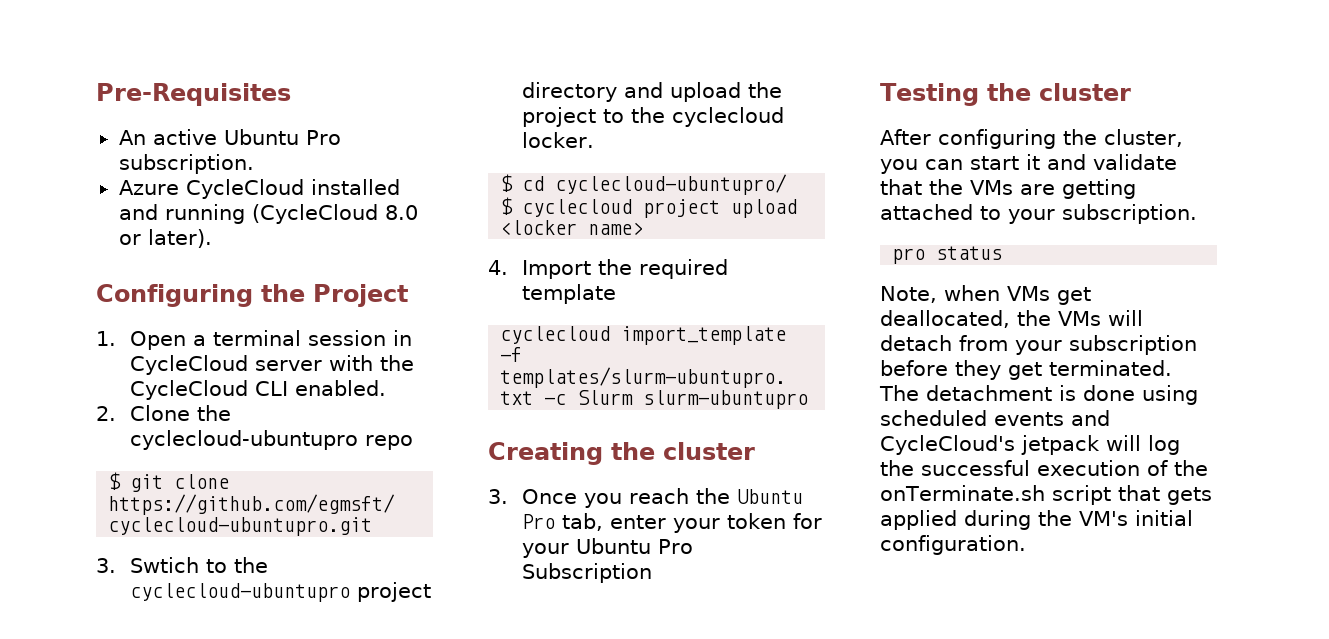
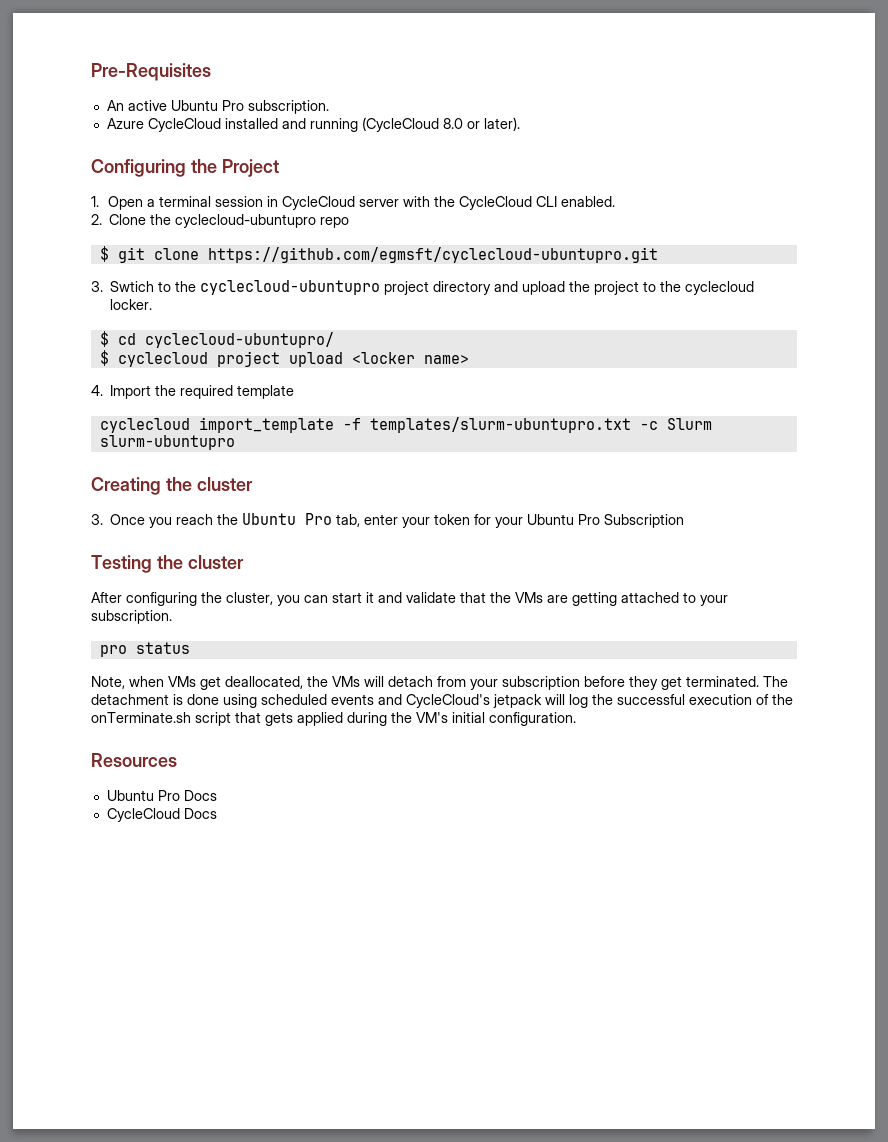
+ Resources
+ Ubuntu Pro Docs
+ CycleCloud Docs

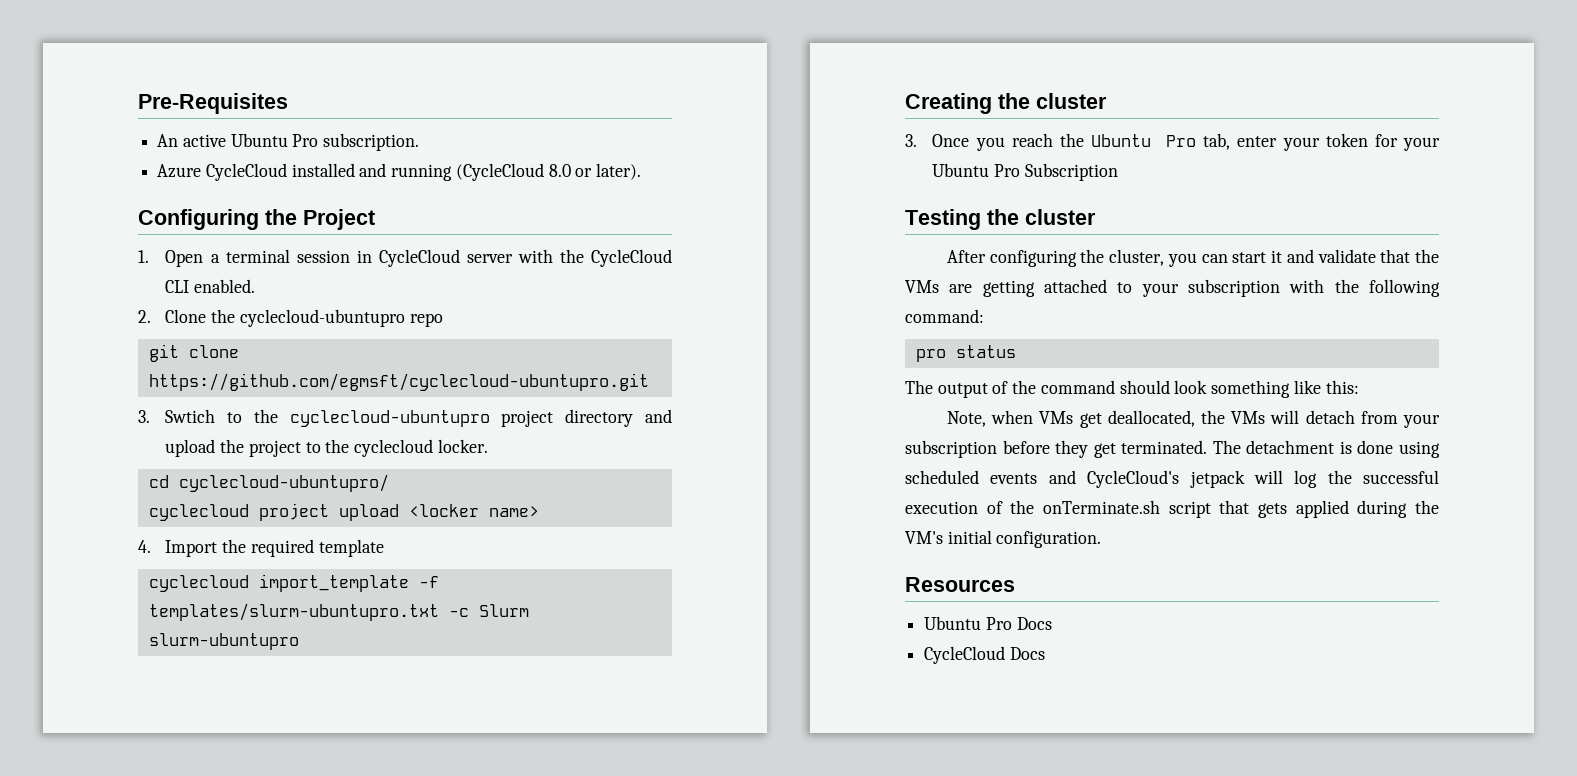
- $ git clone https://github.com/egmsft/cyclecloud-ubuntupro.git
+ git clone https://github.com/egmsft/cyclecloud-ubuntupro.git
- $ cd cyclecloud-ubuntupro/
+ cd cyclecloud-ubuntupro/
- $ cyclecloud project upload <locker name>
+ cyclecloud project upload <locker name>
- After configuring the cluster, you can start it and validate that the VMs are getting attached to your subscription.
+ After configuring the cluster, you can start it and validate that the VMs are getting attached to your subscription with the following command:
  pro status
+ The output of the command should look something like this:

